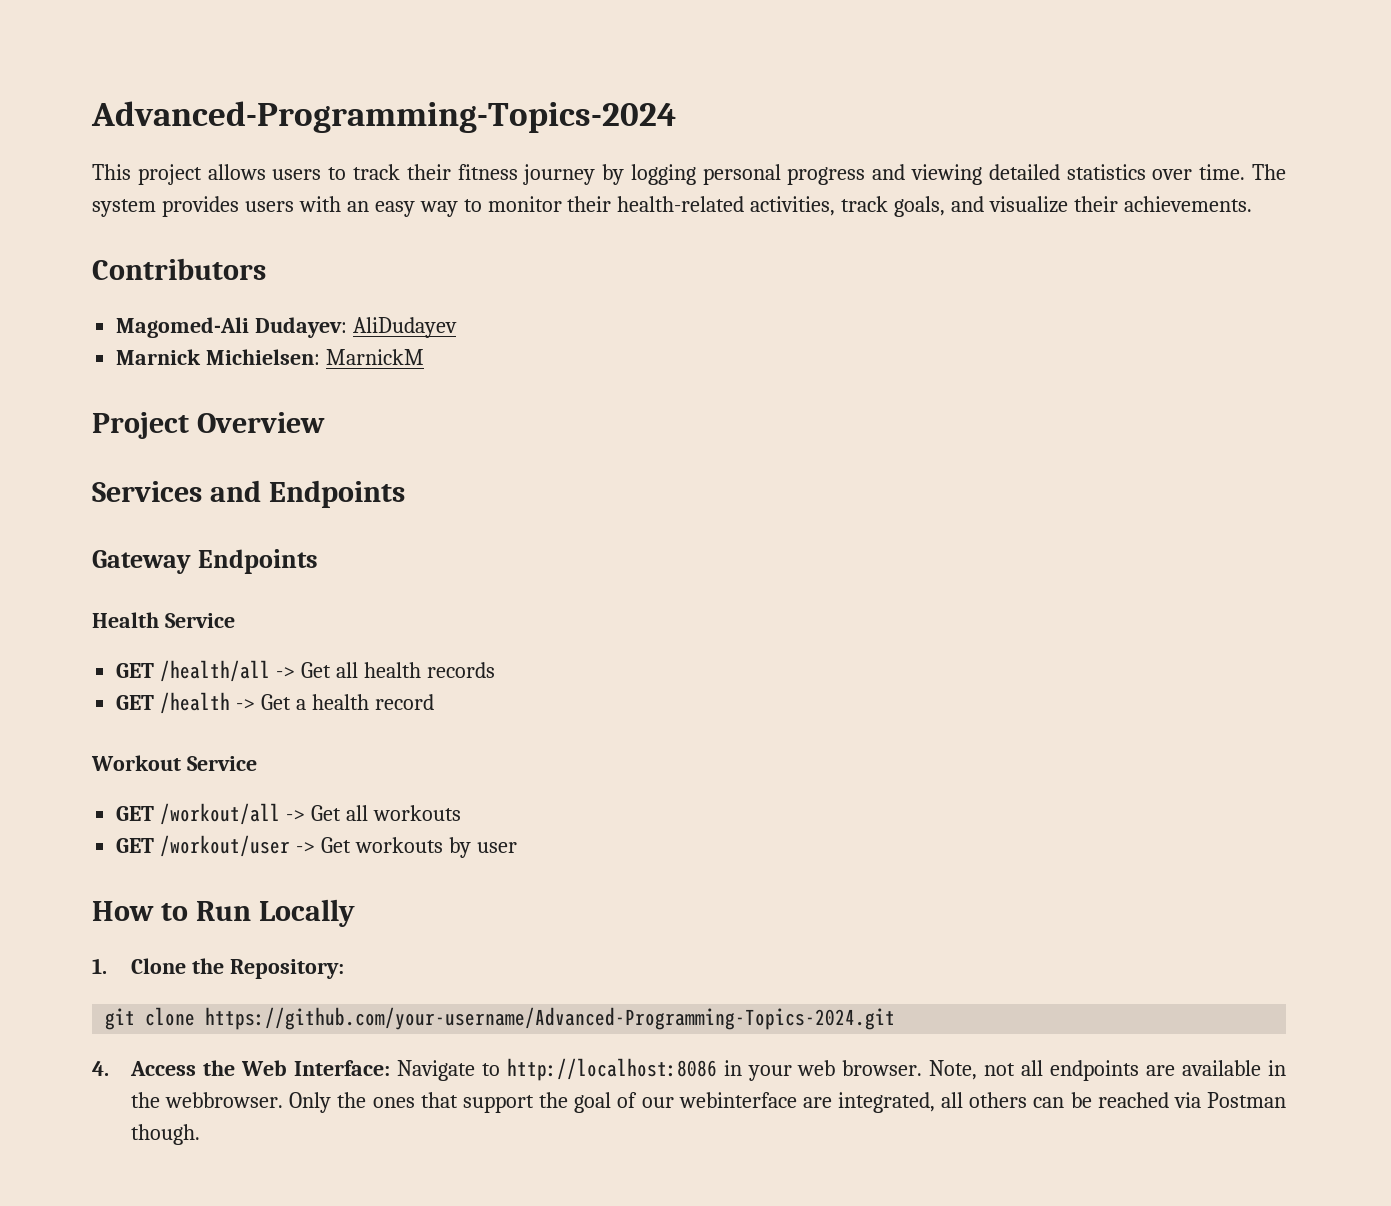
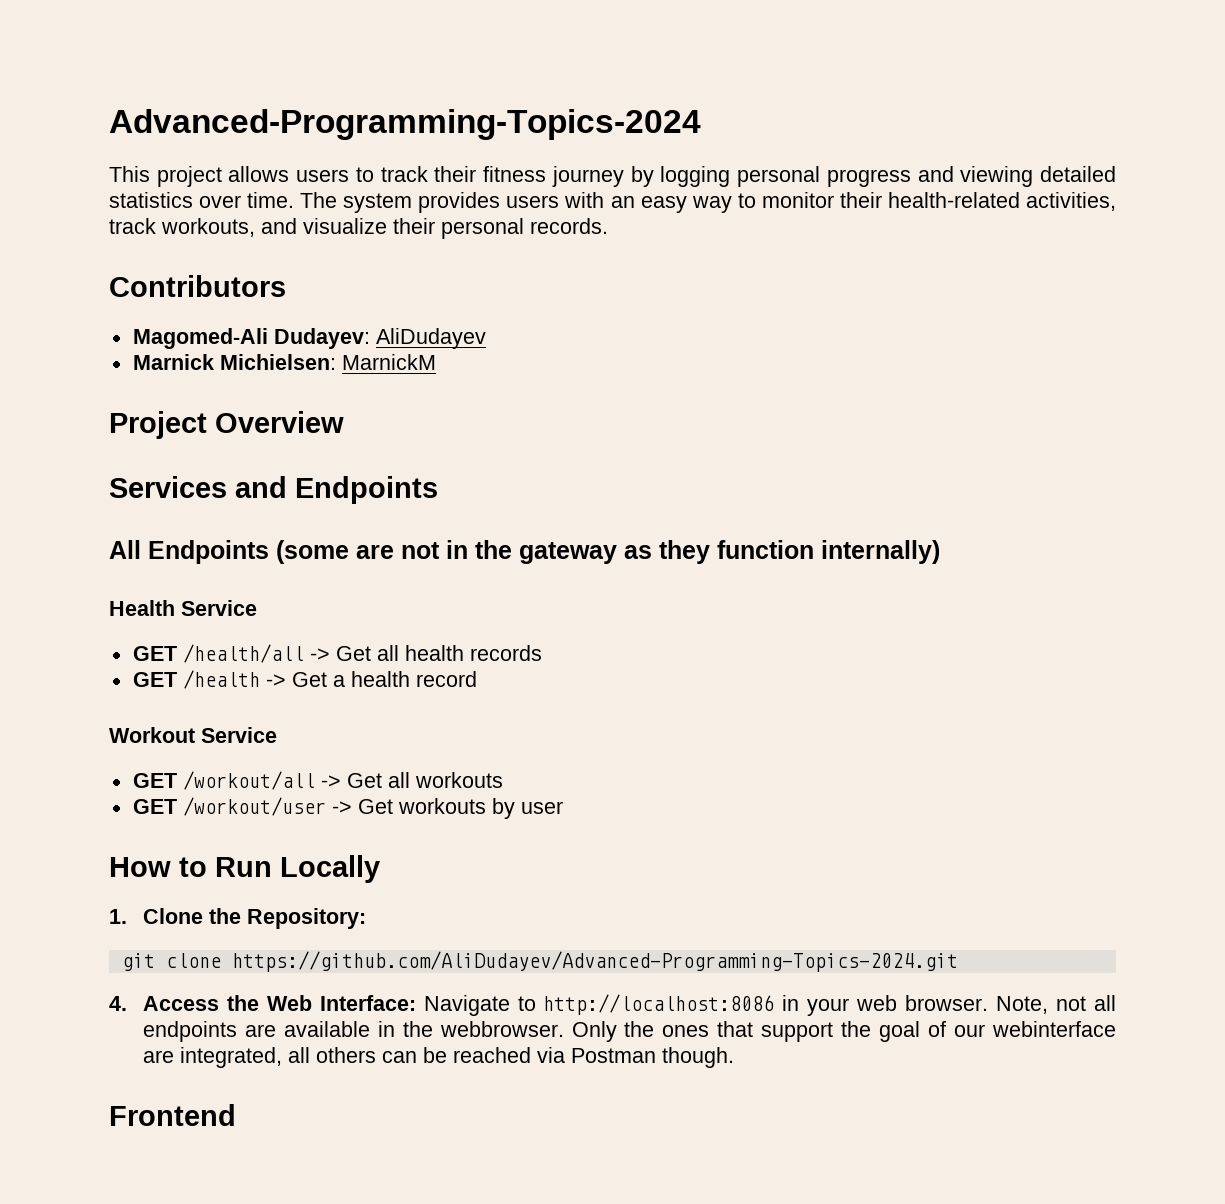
- The system provides users with an easy way to monitor their health-related activities, track goals, and visualize their achievements.
+ The system provides users with an easy way to monitor their health-related activities, track workouts, and visualize their personal records.
- Gateway Endpoints
+ All Endpoints (some are not in the gateway as they function internally)
- git clone https://github.com/your-username/Advanced-Programming-Topics-2024.git
+ git clone https://github.com/AliDudayev/Advanced-Programming-Topics-2024.git
+ Frontend

